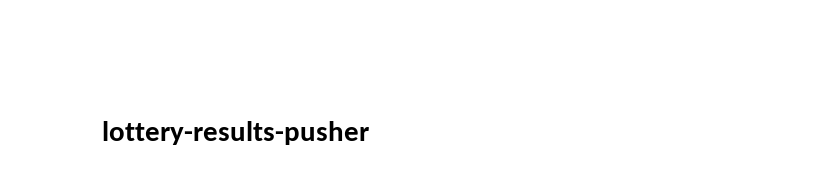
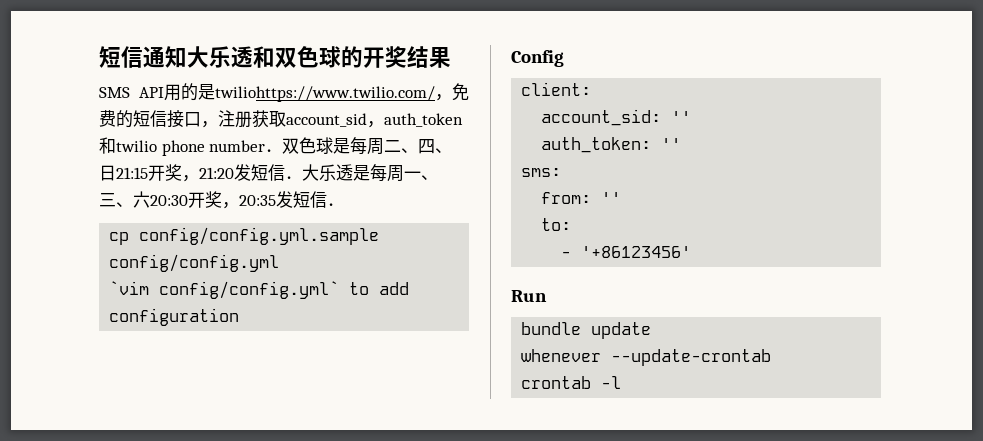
- lottery-results-pusher
+ 短信通知大乐透和双色球的开奖结果
+ SMS API用的是twiliohttps://www.twilio.com/，免费的短信接口，注册获取account_sid，auth_token和twilio phone number．双色球是每周二、四、日21:15开奖，21:20发短信．大乐透是每周一、三、六20:30开奖，20:35发短信．
+ cp config/config.yml.sample config/config.yml
+ `vim config/config.yml` to add configuration
+ Config
+ client:
+ account_sid: ''
+ auth_token: ''
+ sms:
+ from: ''
+ to:
+ - '+86123456'
+ Run
+ bundle update
+ whenever --update-crontab
+ crontab -l

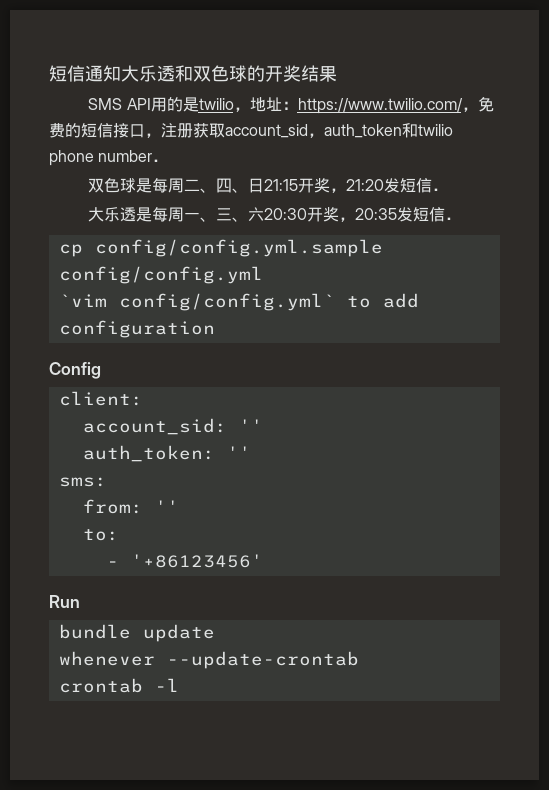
- SMS API用的是twiliohttps://www.twilio.com/，免费的短信接口，注册获取account_sid，auth_token和twilio phone number．双色球是每周二、四、日21:15开奖，21:20发短信．大乐透是每周一、三、六20:30开奖，20:35发短信．
+ SMS API用的是twilio，地址：https://www.twilio.com/，免费的短信接口，注册获取account_sid，auth_token和twilio phone number．
+ 双色球是每周二、四、日21:15开奖，21:20发短信．
+ 大乐透是每周一、三、六20:30开奖，20:35发短信．

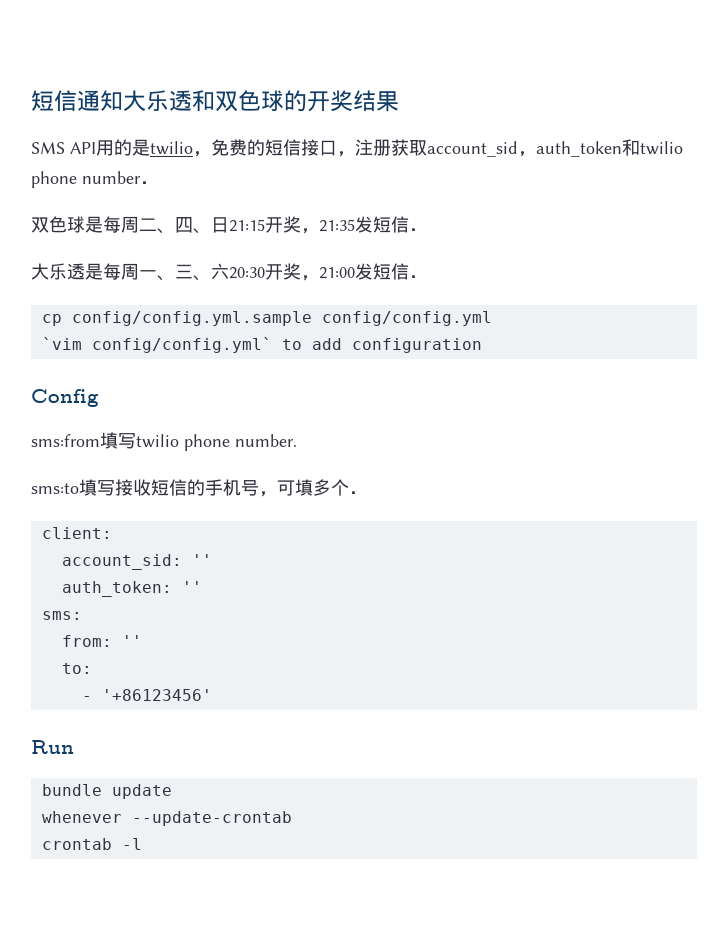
- SMS API用的是twilio，地址：https://www.twilio.com/，免费的短信接口，注册获取account_sid，auth_token和twilio phone number．
+ SMS API用的是twilio，免费的短信接口，注册获取account_sid，auth_token和twilio phone number．
- 双色球是每周二、四、日21:15开奖，21:20发短信．
+ 双色球是每周二、四、日21:15开奖，21:35发短信．
- 大乐透是每周一、三、六20:30开奖，20:35发短信．
+ 大乐透是每周一、三、六20:30开奖，21:00发短信．
+ sms:from填写twilio phone number.
+ sms:to填写接收短信的手机号，可填多个．

